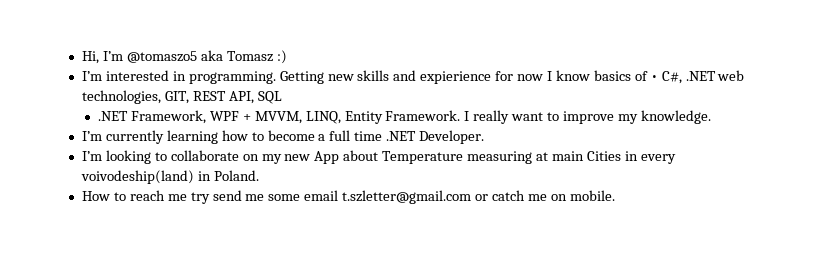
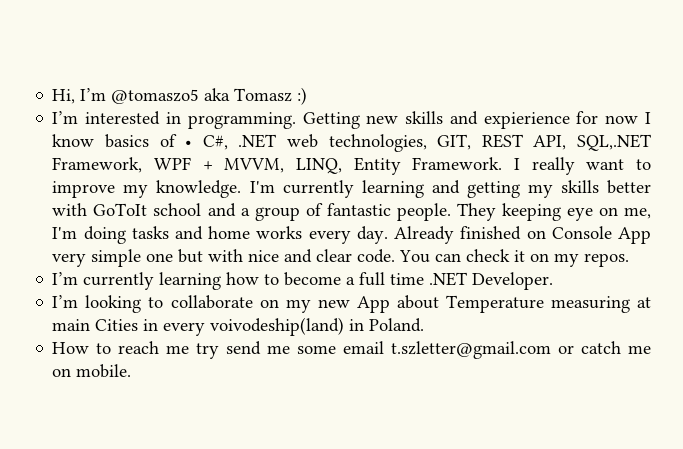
- Getting new skills and expierience for now I know basics of • C#, .NET web technologies, GIT, REST API, SQL
- .NET Framework, WPF + MVVM, LINQ, Entity Framework.
+ Getting new skills and expierience for now I know basics of • C#, .NET web technologies, GIT, REST API, SQL,.NET Framework, WPF + MVVM, LINQ, Entity Framework.
+ I'm currently learning and getting my skills better with GoToIt school and a group of fantastic people. They keeping eye on me, I'm doing tasks and home works every day. Already finished on Console App very simple one but with nice and clear code. You can check it on my repos.

